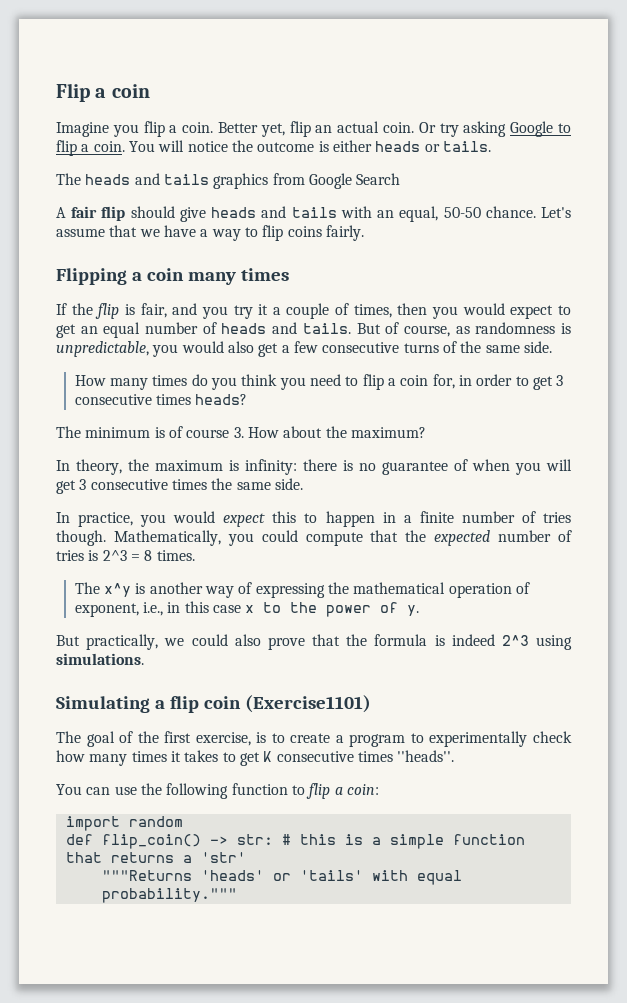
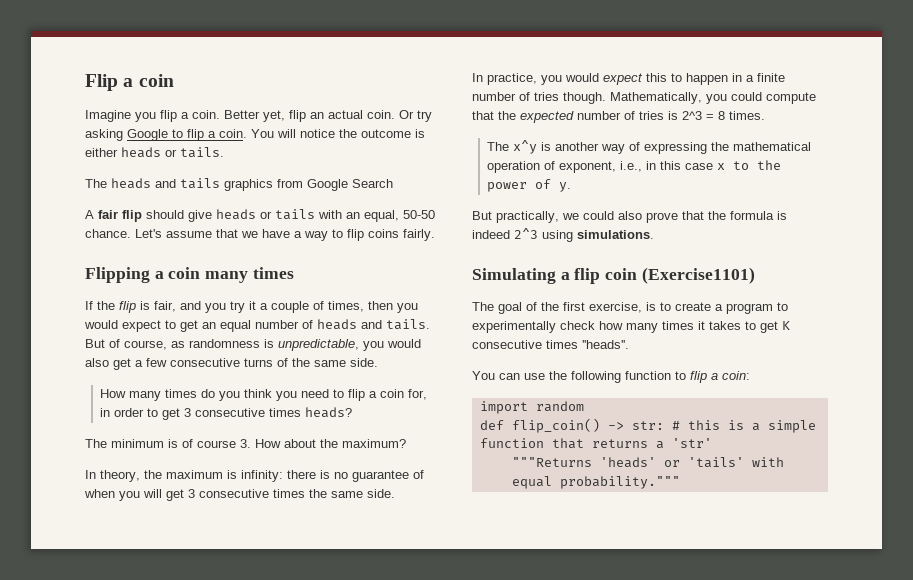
- A fair flip should give heads and tails with an equal, 50-50 chance.
+ A fair flip should give heads or tails with an equal, 50-50 chance.

